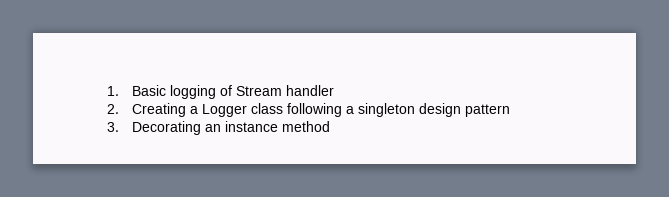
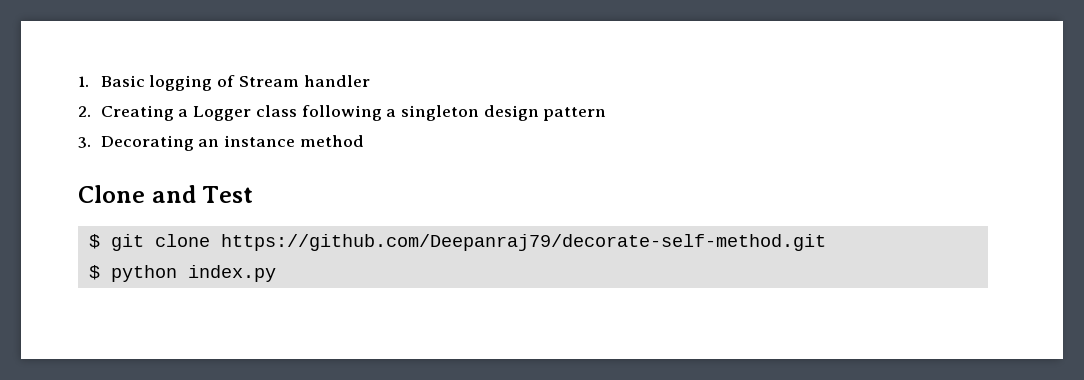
+ Clone and Test
+ $ git clone https://github.com/Deepanraj79/decorate-self-method.git
+ $ python index.py

